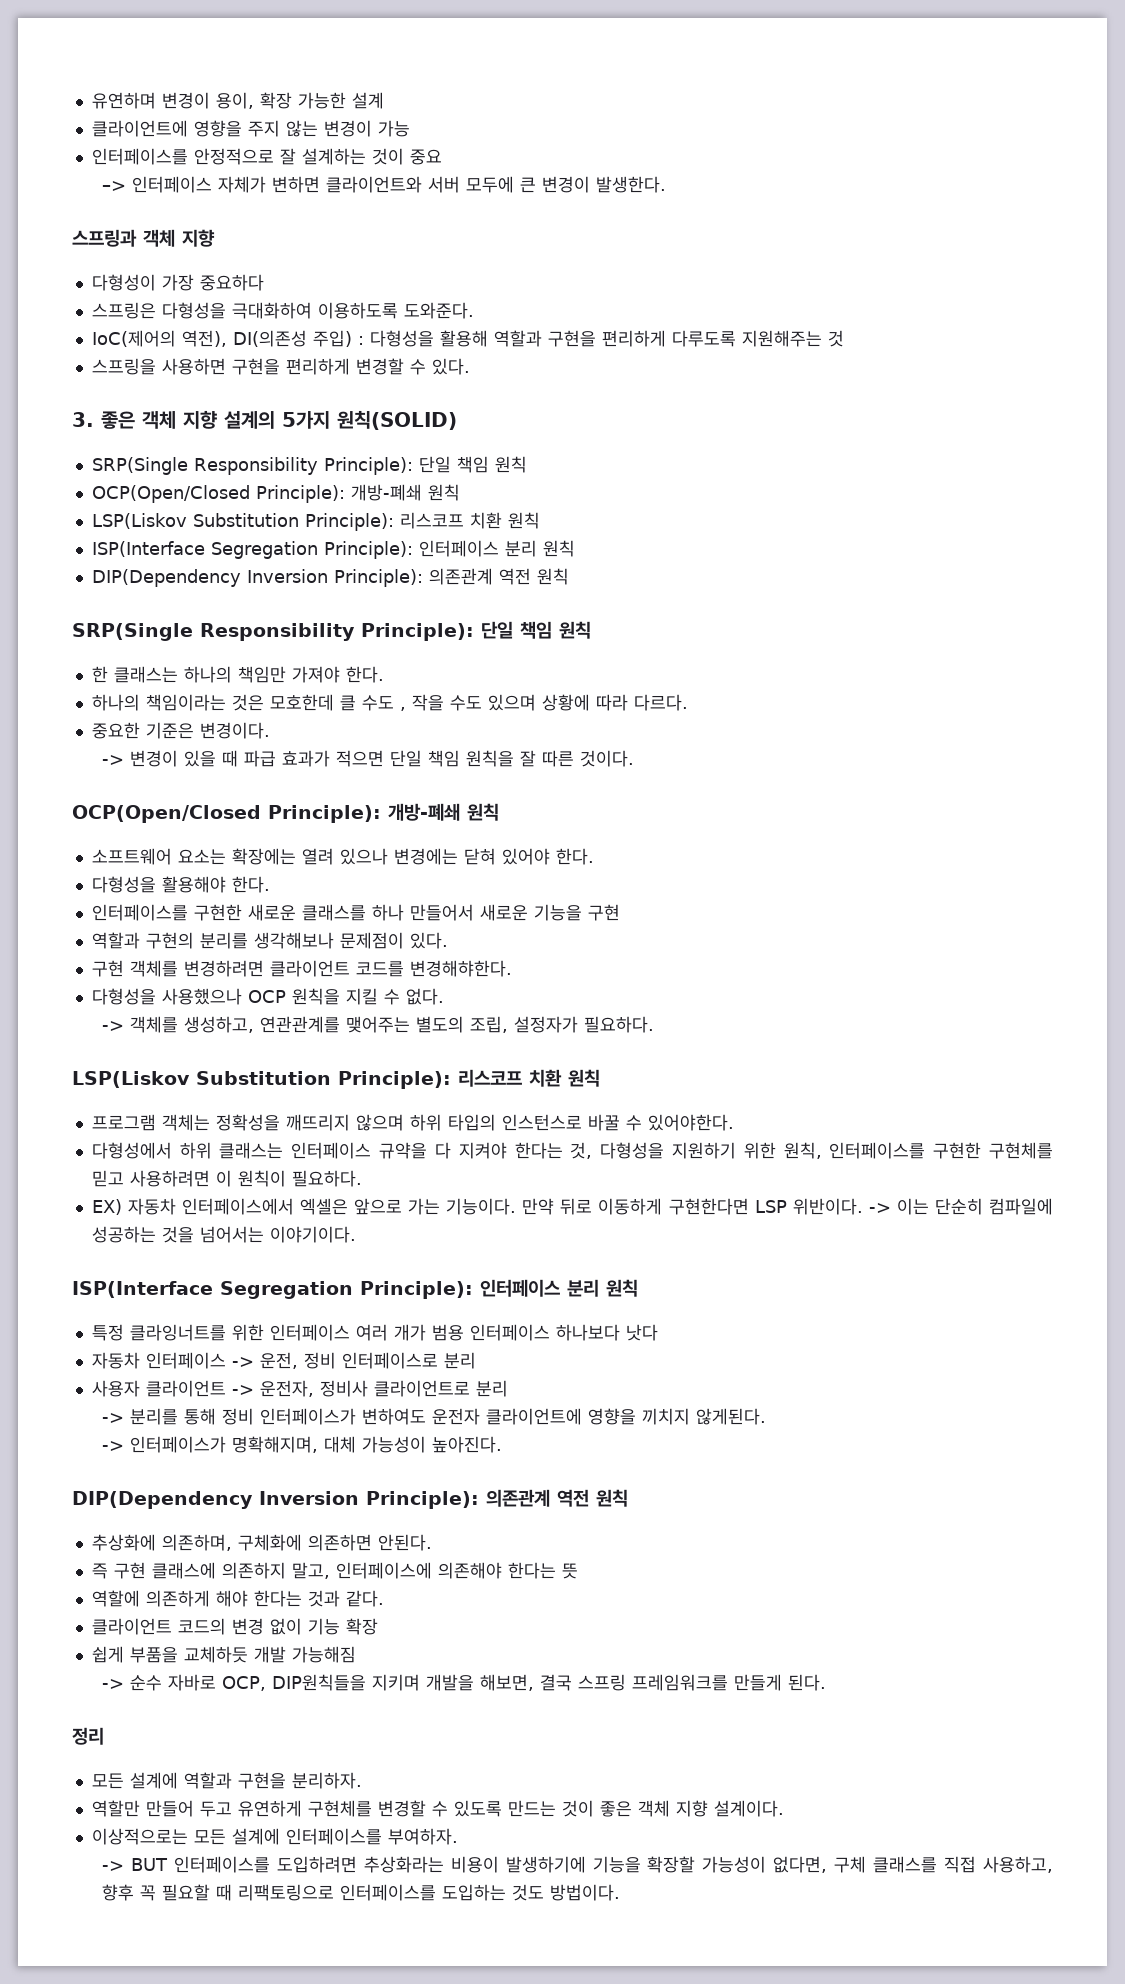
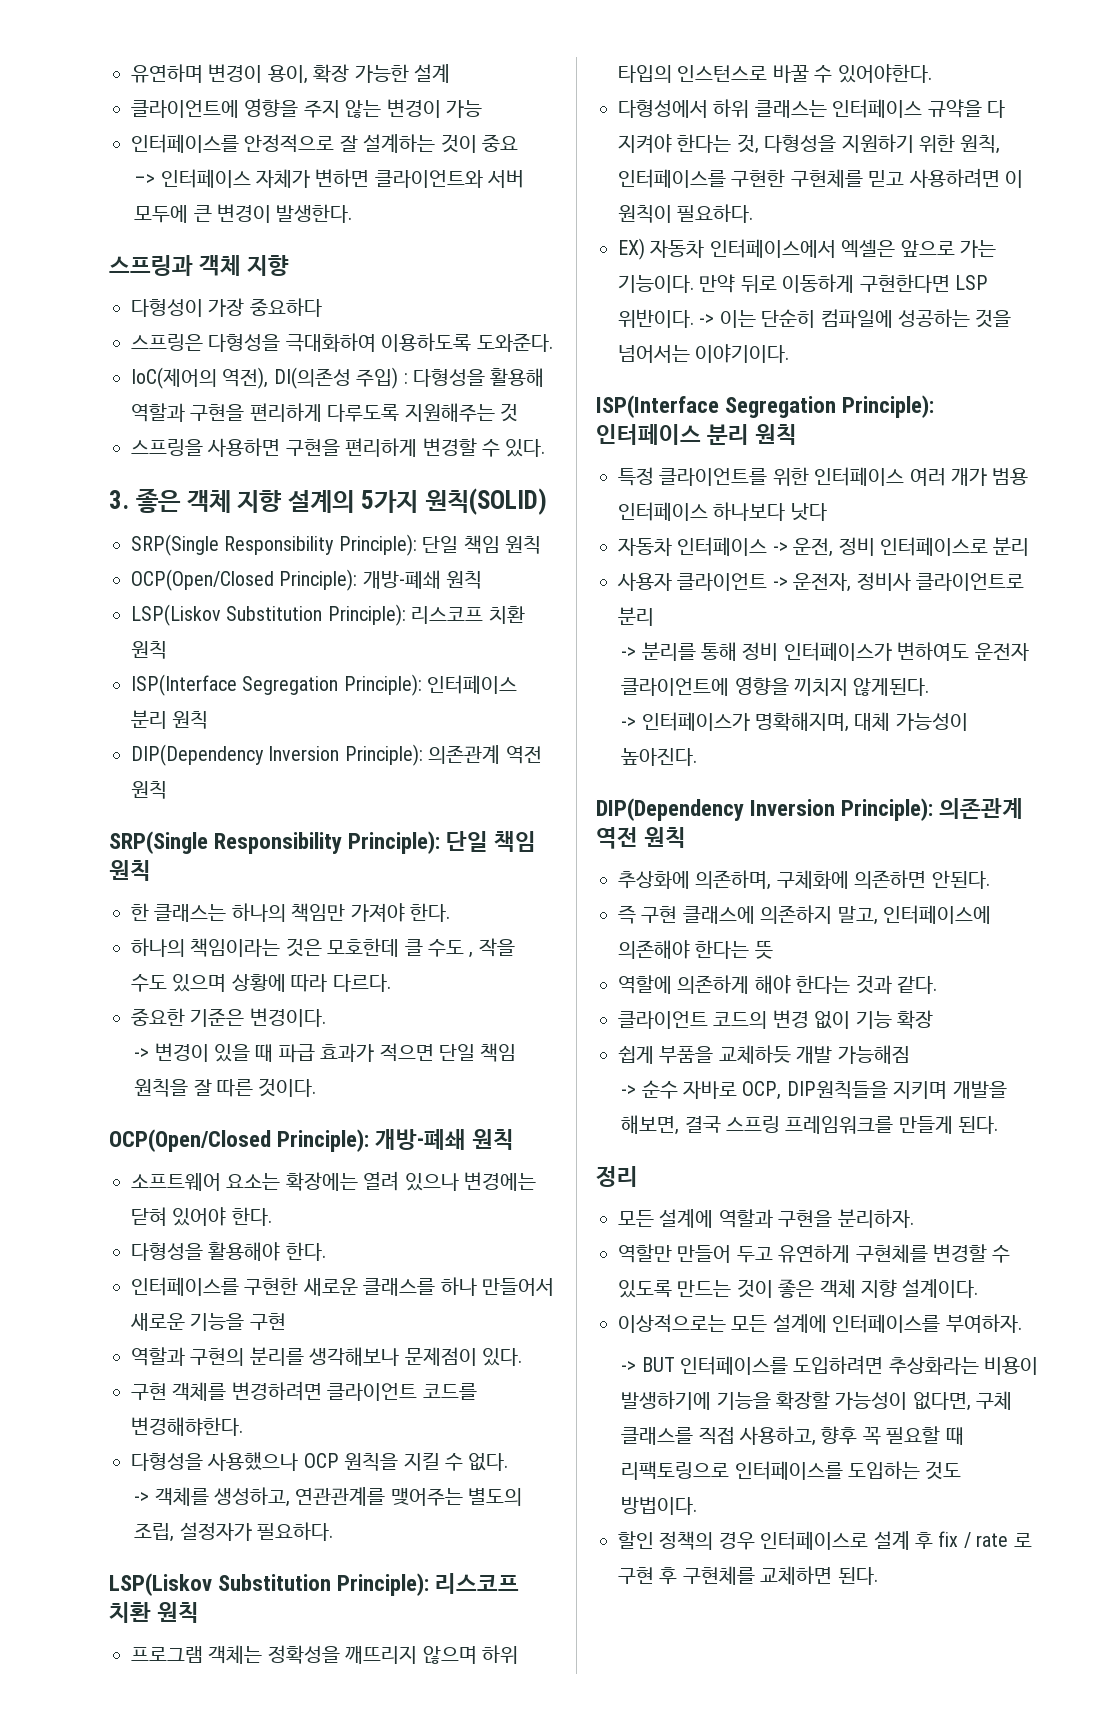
- 특정 클라잉너트를 위한 인터페이스 여러 개가 범용 인터페이스 하나보다 낫다
+ 특정 클라이언트를 위한 인터페이스 여러 개가 범용 인터페이스 하나보다 낫다
+ 할인 정책의 경우 인터페이스로 설계 후 fix / rate 로 구현 후 구현체를 교체하면 된다.

